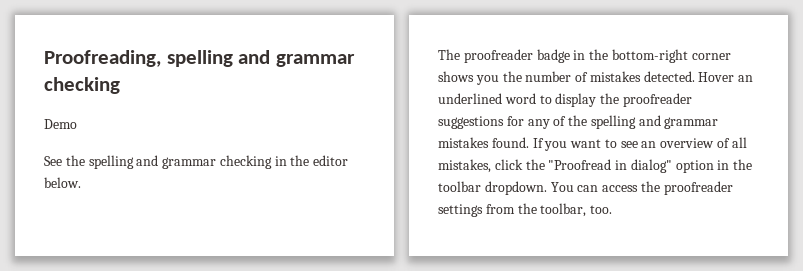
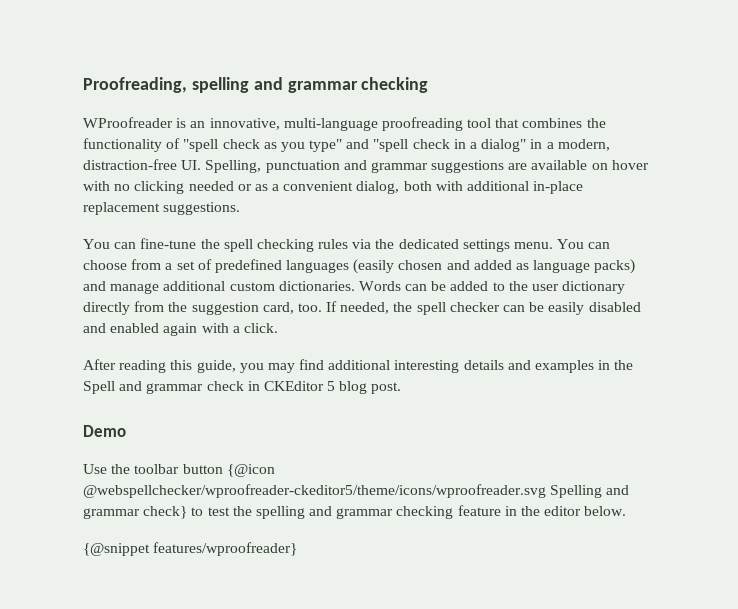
+ WProofreader is an innovative, multi-language proofreading tool that combines the functionality of "spell check as you type" and "spell check in a dialog" in a modern, distraction-free UI. Spelling, punctuation and grammar suggestions are available on hover with no clicking needed or as a convenient dialog, both with additional in-place replacement suggestions.
+ You can fine-tune the spell checking rules via the dedicated settings menu. You can choose from a set of predefined languages (easily chosen and added as language packs) and manage additional custom dictionaries. Words can be added to the user dictionary directly from the suggestion card, too. If needed, the spell checker can be easily disabled and enabled again with a click.
+ After reading this guide, you may find additional interesting details and examples in the Spell and grammar check in CKEditor 5 blog post.
  Demo
- See the spelling and grammar checking in the editor below.
+ Use the toolbar button {@icon @webspellchecker/wproofreader-ckeditor5/theme/icons/wproofreader.svg Spelling and grammar check} to test the spelling and grammar checking feature in the editor below.
- The proofreader badge in the bottom-right corner shows you the number of mistakes detected. Hover an underlined word to display the proofreader suggestions for any of the spelling and grammar mistakes found. If you want to see an overview of all mistakes, click the "Proofread in dialog" option in the toolbar dropdown. You can access the proofreader settings from the toolbar, too.
+ {@snippet features/wproofreader}

